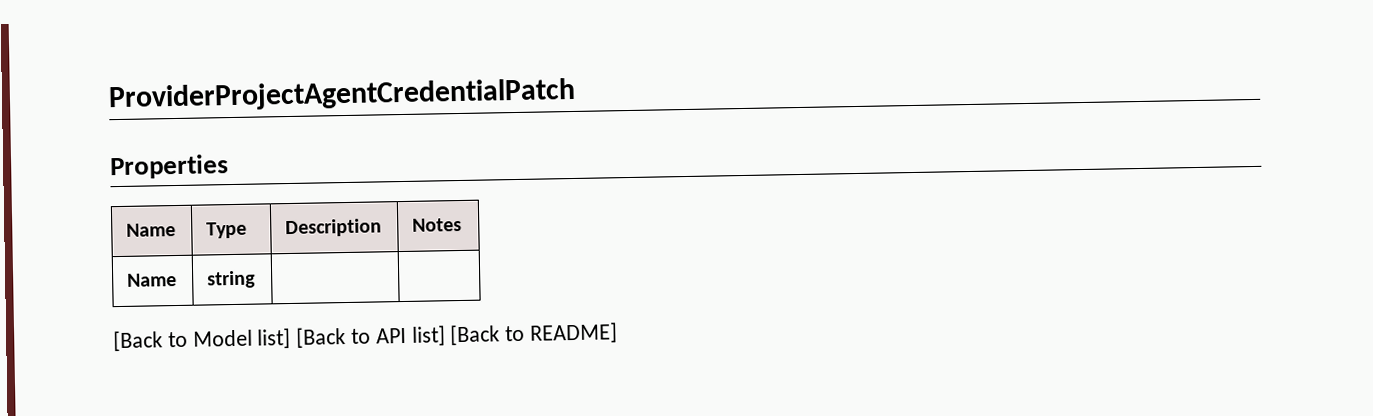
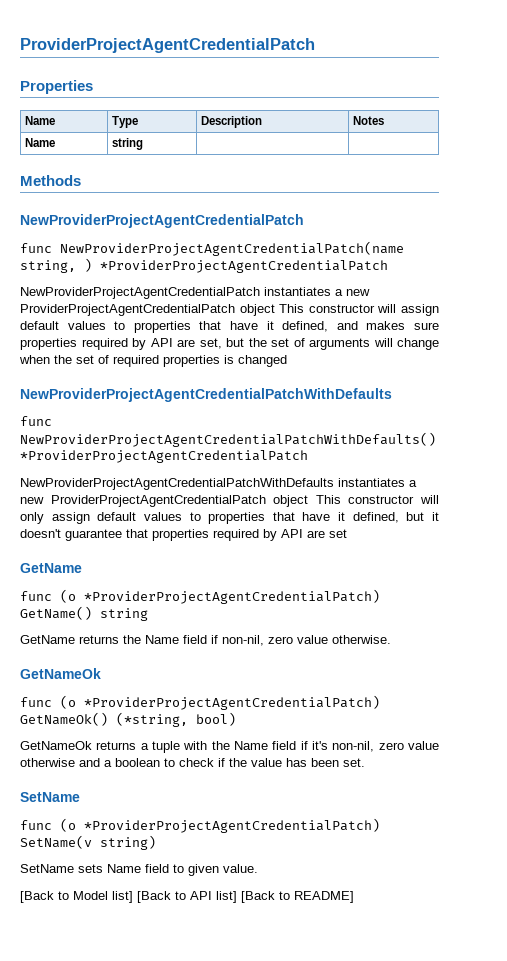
+ Methods
+ NewProviderProjectAgentCredentialPatch
+ func NewProviderProjectAgentCredentialPatch(name string, ) *ProviderProjectAgentCredentialPatch
+ NewProviderProjectAgentCredentialPatch instantiates a new ProviderProjectAgentCredentialPatch object This constructor will assign default values to properties that have it defined, and makes sure properties required by API are set, but the set of arguments will change when the set of required properties is changed
+ NewProviderProjectAgentCredentialPatchWithDefaults
+ func NewProviderProjectAgentCredentialPatchWithDefaults() *ProviderProjectAgentCredentialPatch
+ NewProviderProjectAgentCredentialPatchWithDefaults instantiates a new ProviderProjectAgentCredentialPatch object This constructor will only assign default values to properties that have it defined, but it doesn't guarantee that properties required by API are set
+ GetName
+ func (o *ProviderProjectAgentCredentialPatch) GetName() string
+ GetName returns the Name field if non-nil, zero value otherwise.
+ GetNameOk
+ func (o *ProviderProjectAgentCredentialPatch) GetNameOk() (*string, bool)
+ GetNameOk returns a tuple with the Name field if it's non-nil, zero value otherwise and a boolean to check if the value has been set.
+ SetName
+ func (o *ProviderProjectAgentCredentialPatch) SetName(v string)
+ SetName sets Name field to given value.

